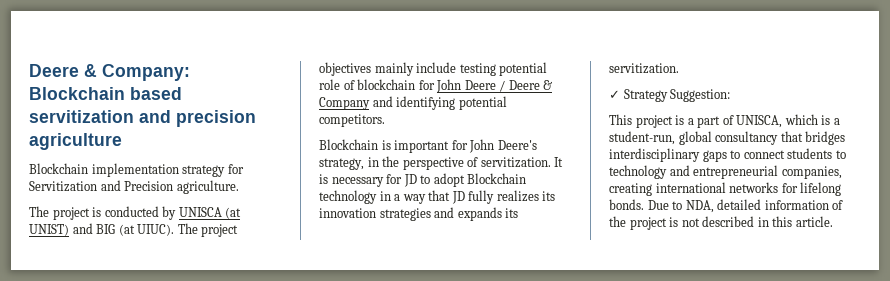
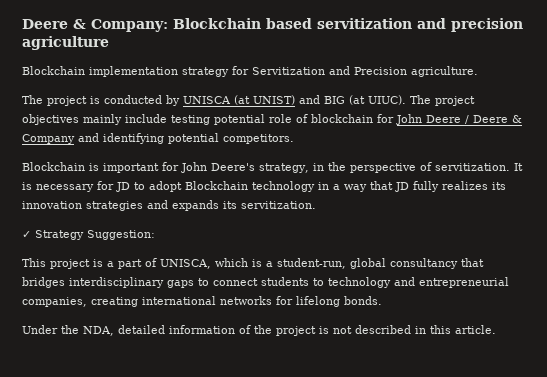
- This project is a part of UNISCA, which is a student-run, global consultancy that bridges interdisciplinary gaps to connect students to technology and entrepreneurial companies, creating international networks for lifelong bonds. Due to NDA, detailed information of the project is not described in this article.
+ This project is a part of UNISCA, which is a student-run, global consultancy that bridges interdisciplinary gaps to connect students to technology and entrepreneurial companies, creating international networks for lifelong bonds.
+ Under the NDA, detailed information of the project is not described in this article.

